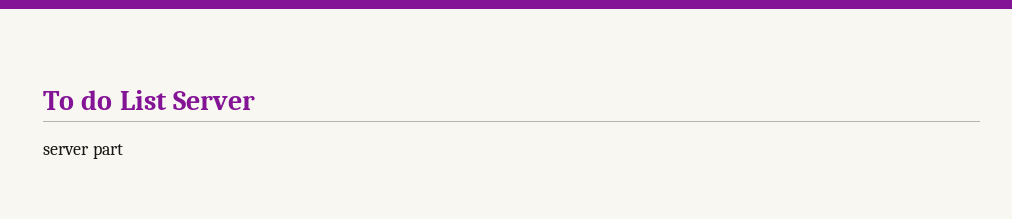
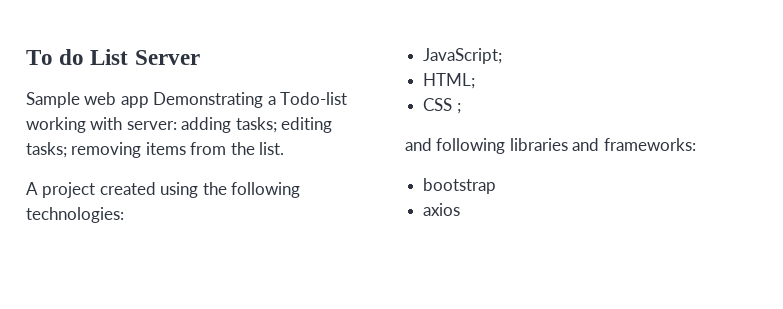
- server part
+ Sample web app Demonstrating a Todo-list working with server: adding tasks; editing tasks; removing items from the list.
+ A project created using the following technologies:
+ JavaScript;
+ HTML;
+ CSS ;
+ and following libraries and frameworks:
+ bootstrap
+ axios

